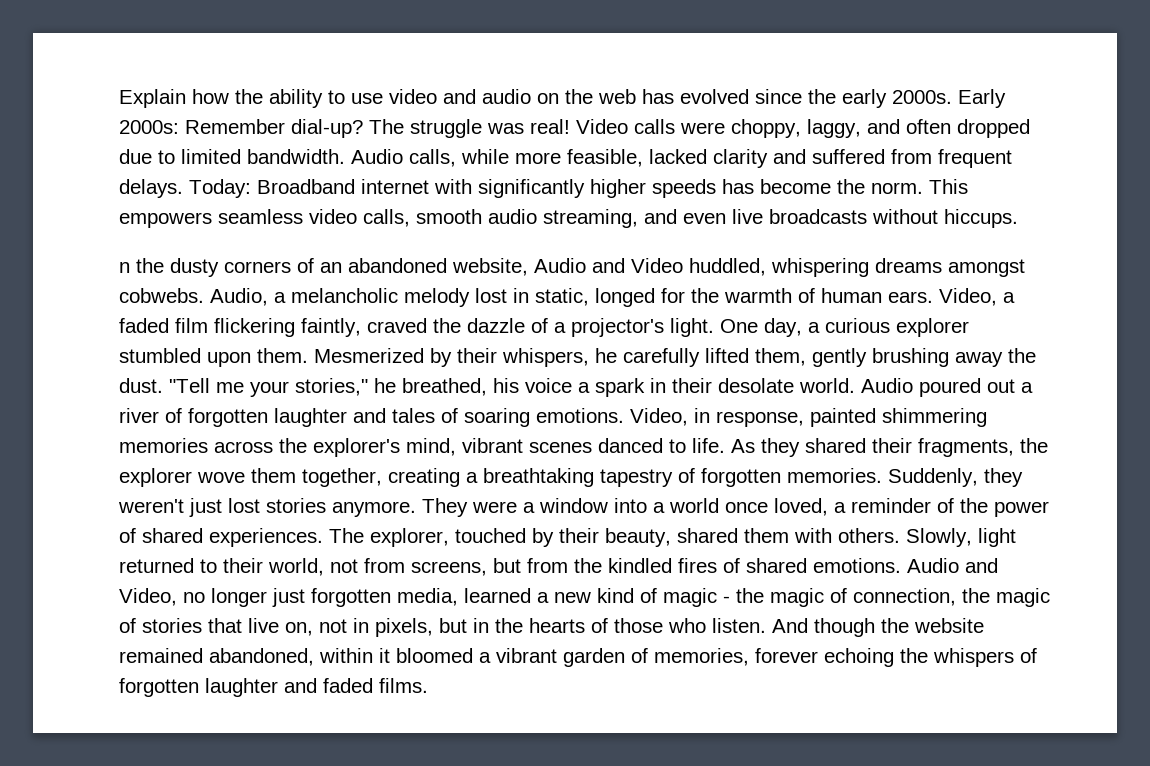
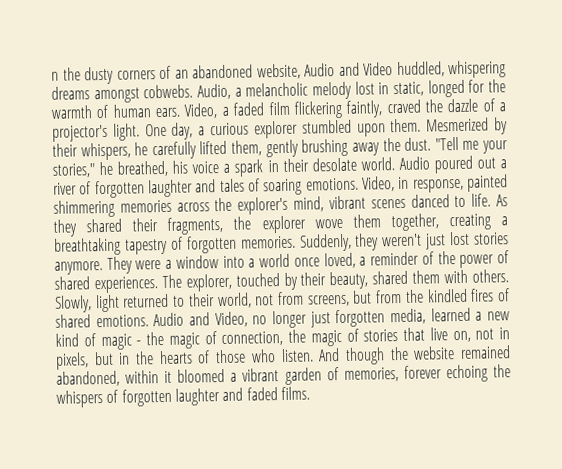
- Explain how the ability to use video and audio on the web has evolved since the early 2000s. Early 2000s: Remember dial-up? The struggle was real! Video calls were choppy, laggy, and often dropped due to limited bandwidth. Audio calls, while more feasible, lacked clarity and suffered from frequent delays. Today: Broadband internet with significantly higher speeds has become the norm. This empowers seamless video calls, smooth audio streaming, and even live broadcasts without hiccups.

